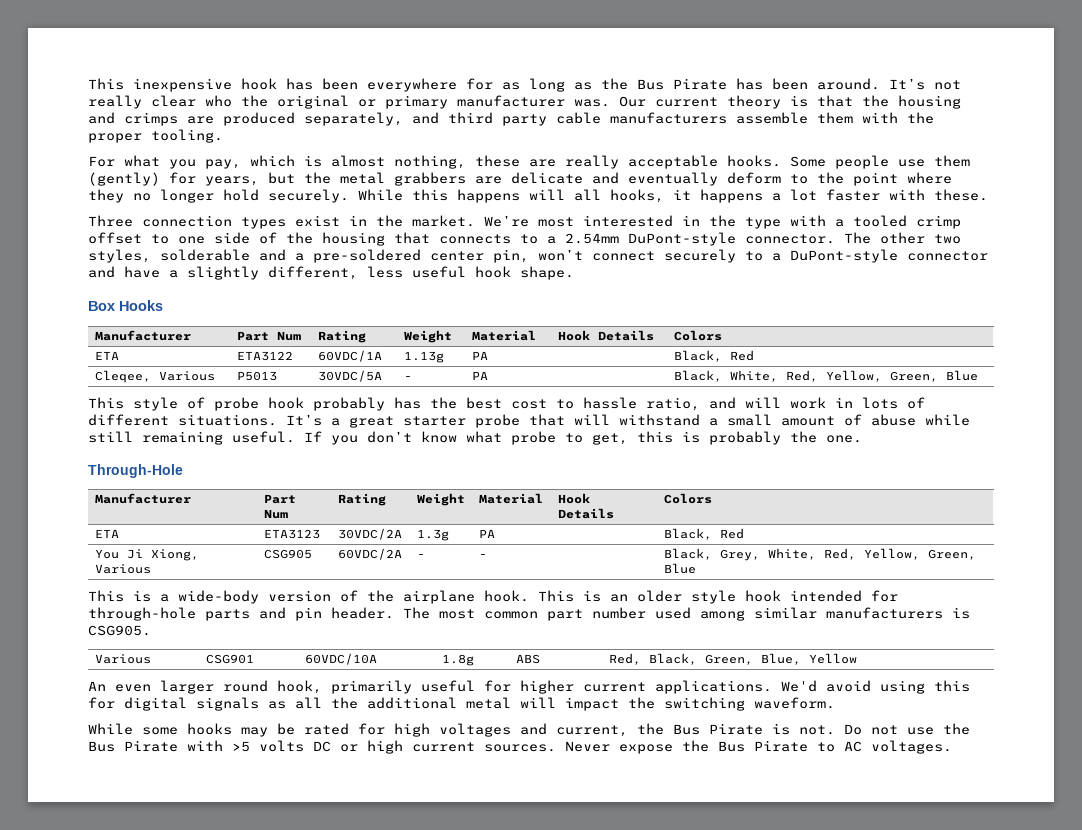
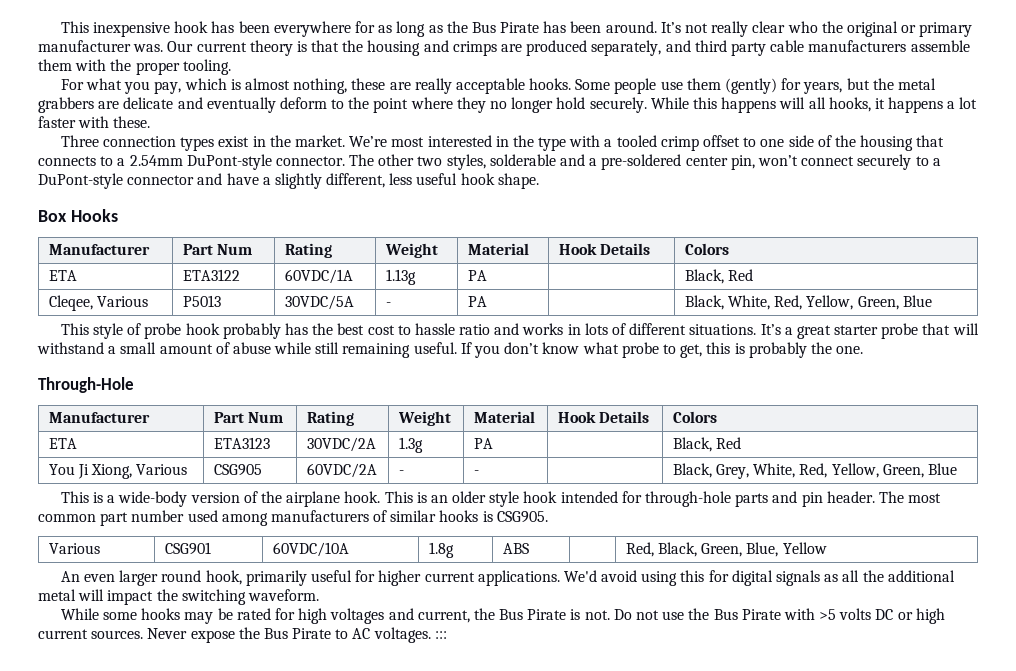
- This style of probe hook probably has the best cost to hassle ratio, and will work in lots of different situations.
+ This style of probe hook probably has the best cost to hassle ratio and works in lots of different situations.
- The most common part number used among similar manufacturers is CSG905.
+ The most common part number used among manufacturers of similar hooks is CSG905.
- Never expose the Bus Pirate to AC voltages.
+ Never expose the Bus Pirate to AC voltages. :::

